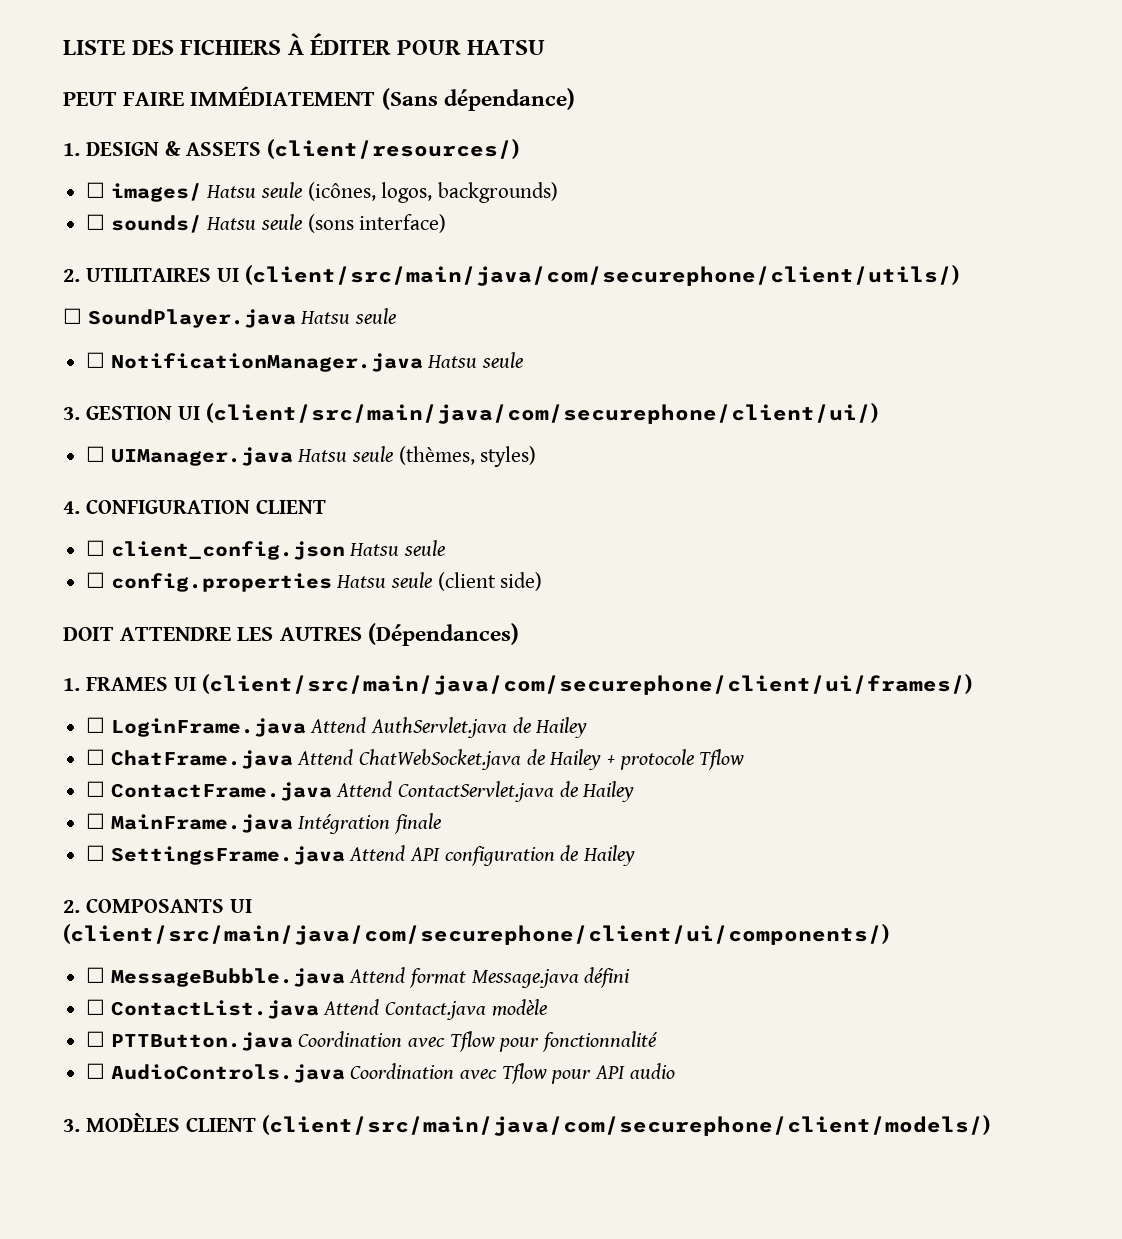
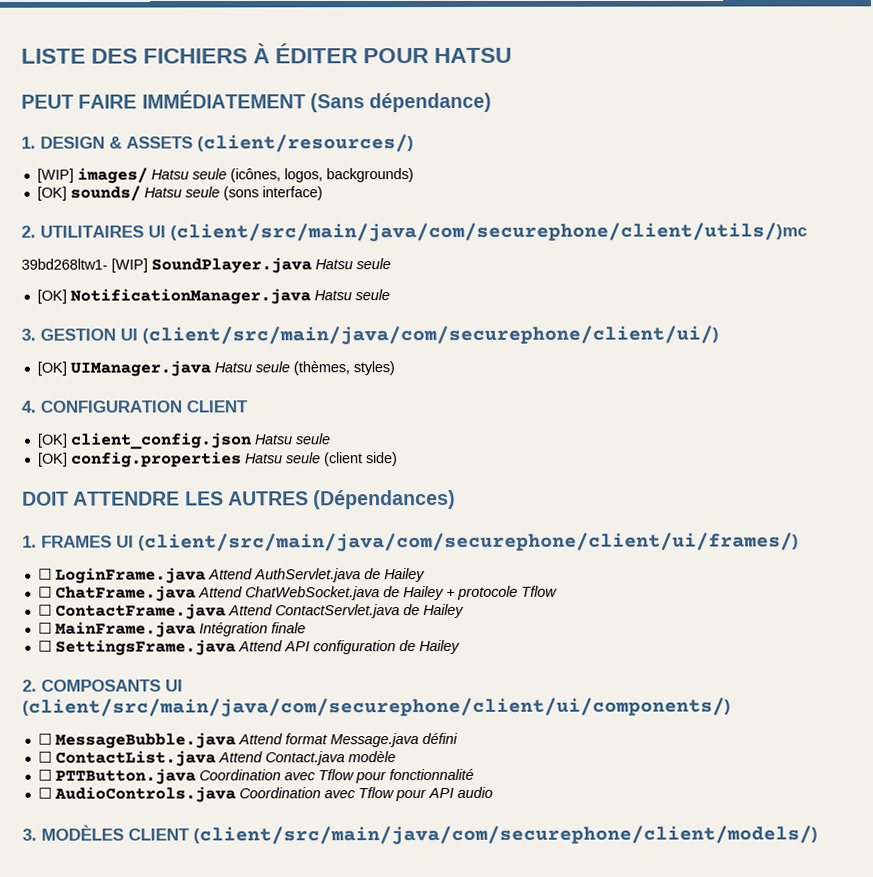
- ☐ images/ Hatsu seule (icônes, logos, backgrounds)
+ [WIP] images/ Hatsu seule (icônes, logos, backgrounds)
- ☐ sounds/ Hatsu seule (sons interface)
+ [OK] sounds/ Hatsu seule (sons interface)
- 2. UTILITAIRES UI (client/src/main/java/com/securephone/client/utils/)
- ☐ SoundPlayer.java Hatsu seule
+ 2. UTILITAIRES UI (client/src/main/java/com/securephone/client/utils/)mc
+ 39bd268ltw1- [WIP] SoundPlayer.java Hatsu seule
- ☐ NotificationManager.java Hatsu seule
+ [OK] NotificationManager.java Hatsu seule
- ☐ UIManager.java Hatsu seule (thèmes, styles)
+ [OK] UIManager.java Hatsu seule (thèmes, styles)
- ☐ client_config.json Hatsu seule
+ [OK] client_config.json Hatsu seule
- ☐ config.properties Hatsu seule (client side)
+ [OK] config.properties Hatsu seule (client side)

